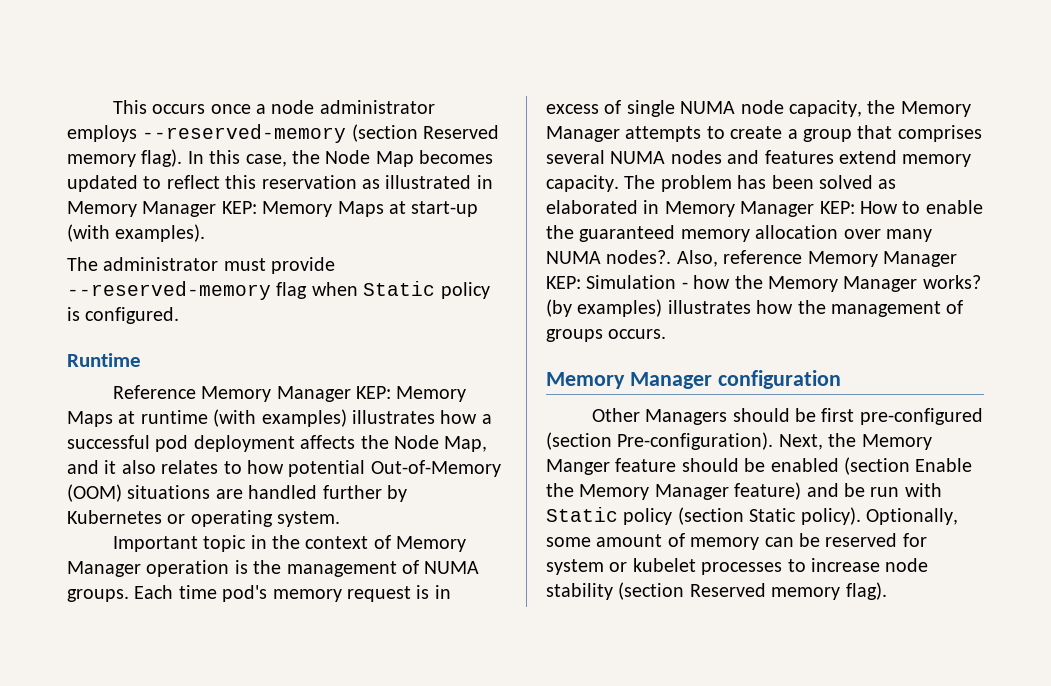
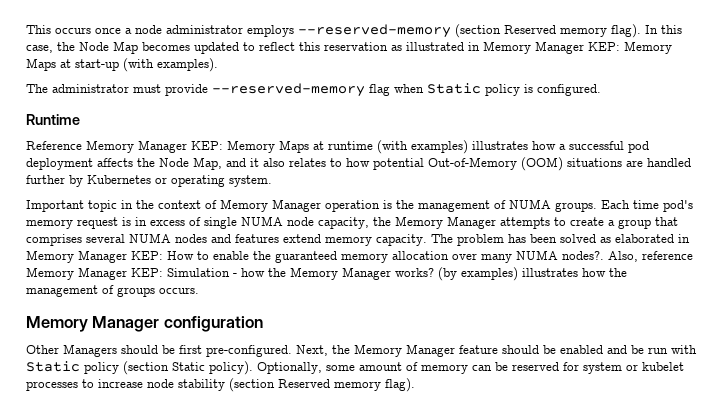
- Other Managers should be first pre-configured (section Pre-configuration).
+ Other Managers should be first pre-configured.
- Next, the Memory Manger feature should be enabled (section Enable the Memory Manager feature) and be run with Static policy (section Static policy).
+ Next, the Memory Manager feature should be enabled and be run with Static policy (section Static policy).

